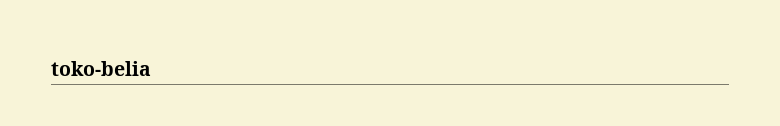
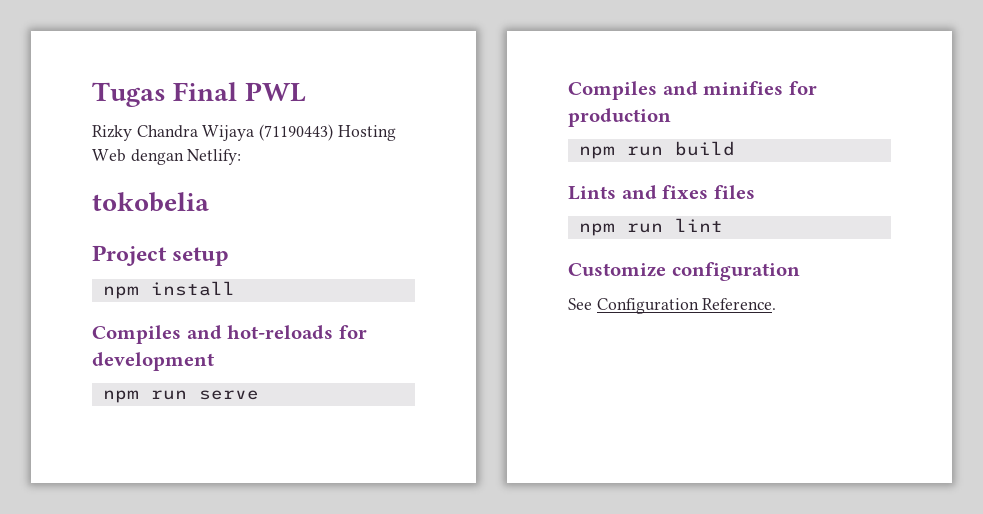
- toko-belia
+ Tugas Final PWL
+ Rizky Chandra Wijaya (71190443) Hosting Web dengan Netlify:
+ tokobelia
+ Project setup
+ npm install
+ Compiles and hot-reloads for development
+ npm run serve
+ Compiles and minifies for production
+ npm run build
+ Lints and fixes files
+ npm run lint
+ Customize configuration
+ See Configuration Reference.

